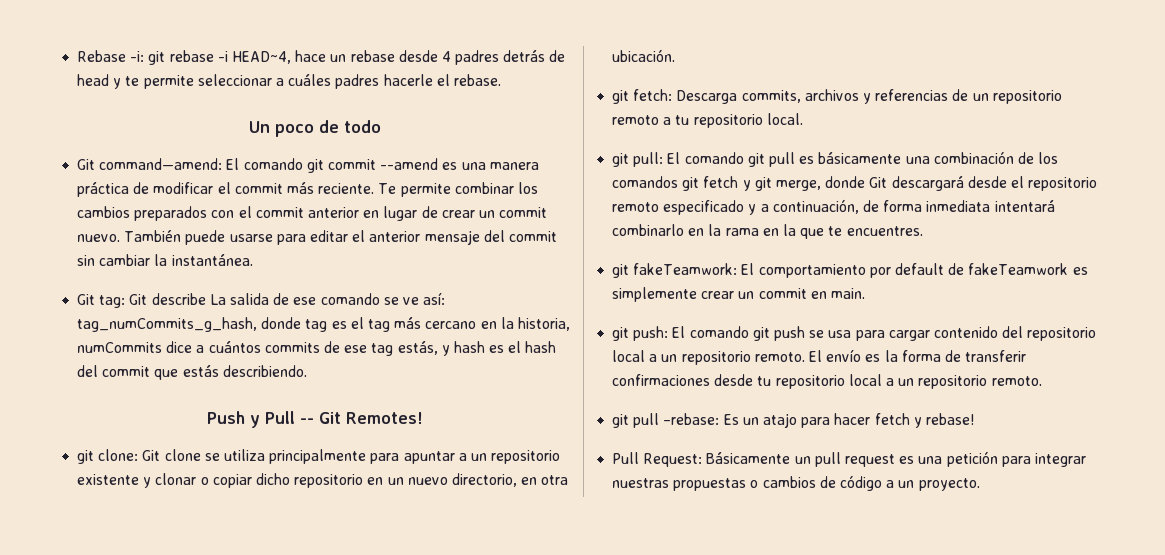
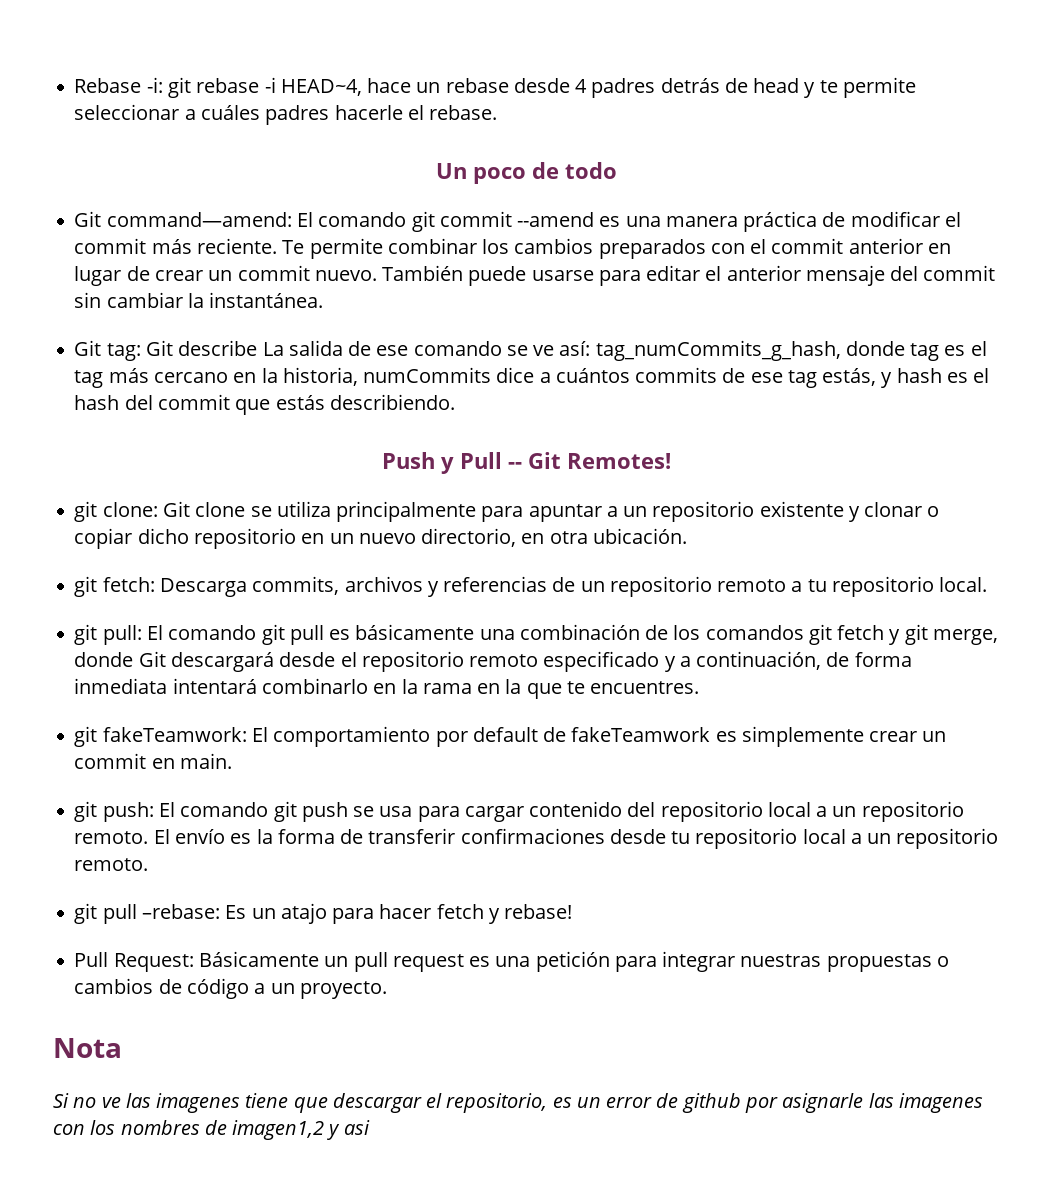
+ Nota
+ Si no ve las imagenes tiene que descargar el repositorio, es un error de github por asignarle las imagenes con los nombres de imagen1,2 y asi

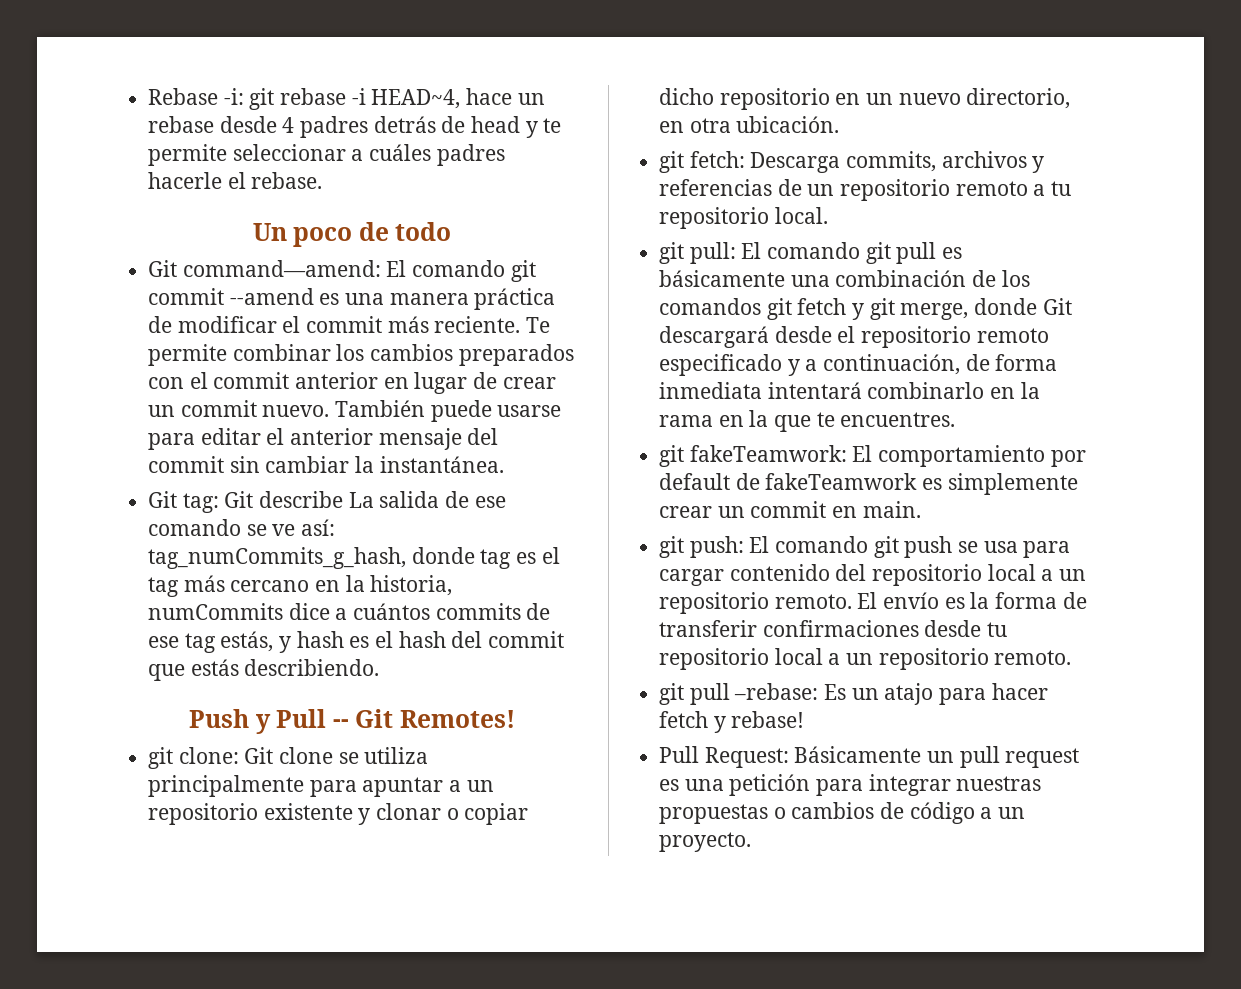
- Nota
- Si no ve las imagenes tiene que descargar el repositorio, es un error de github por asignarle las imagenes con los nombres de imagen1,2 y asi

